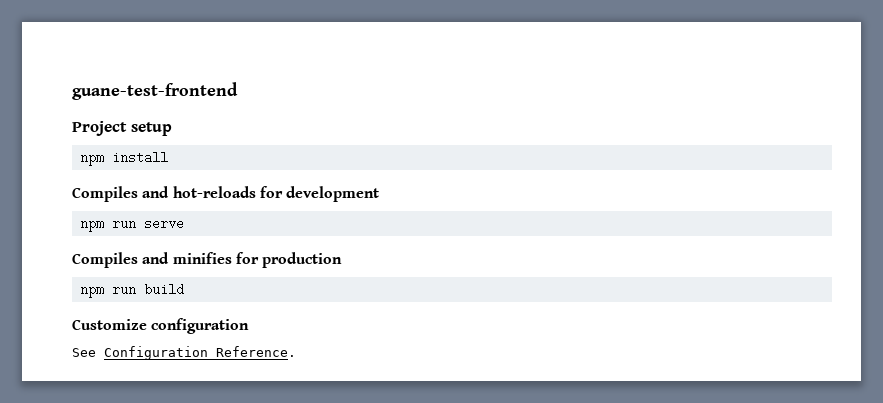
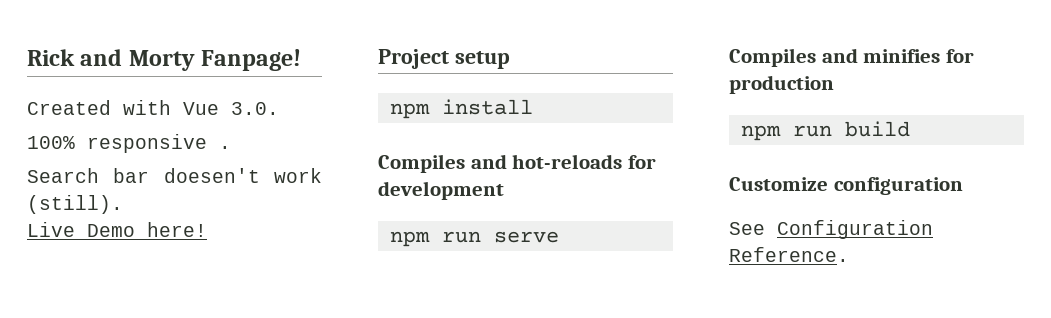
- guane-test-frontend
+ Rick and Morty Fanpage!
+ Created with Vue 3.0.
+ 100% responsive .
+ Search bar doesen't work (still).
+ Live Demo here!

